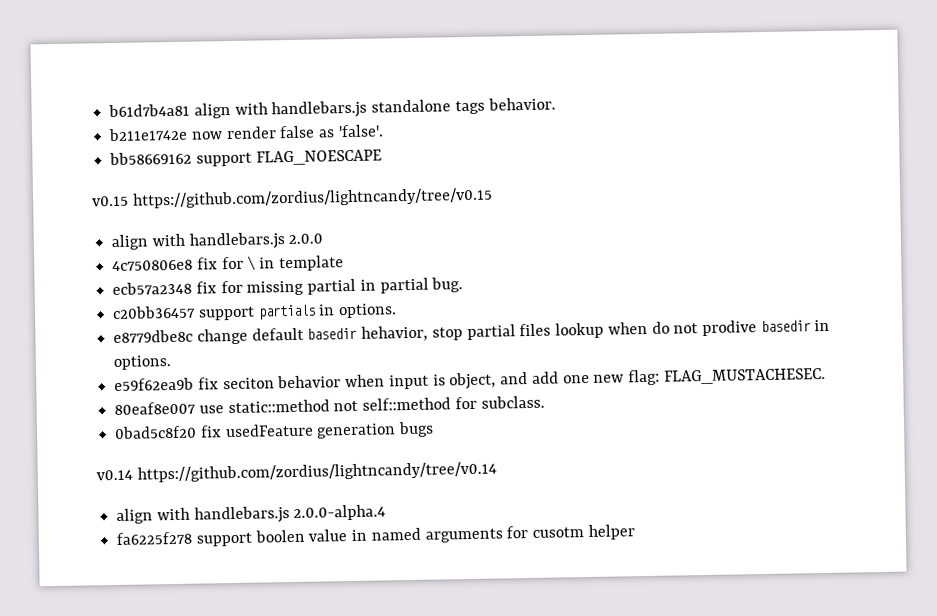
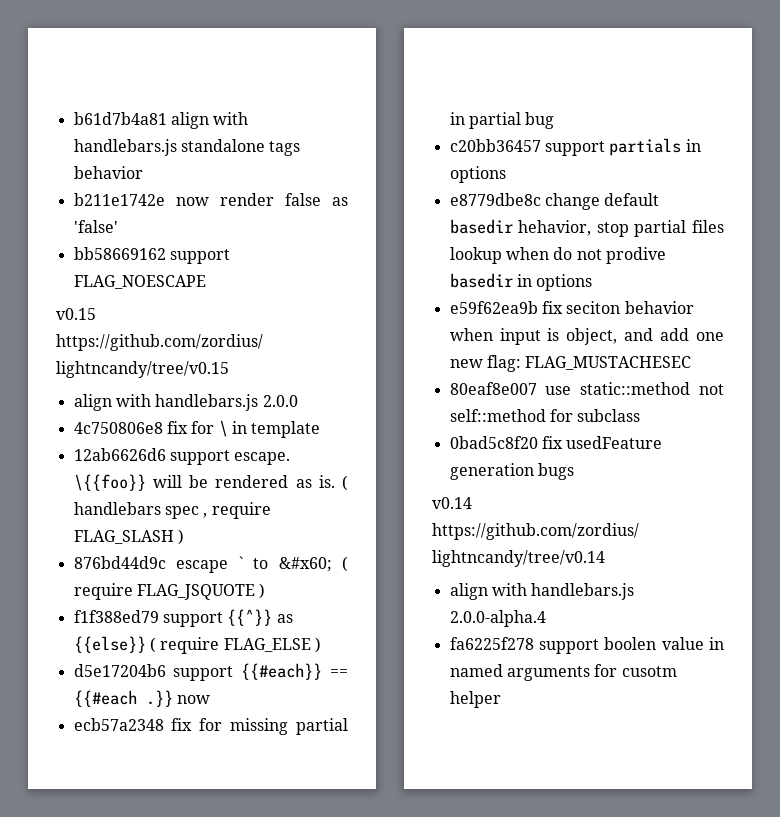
- b61d7b4a81 align with handlebars.js standalone tags behavior.
+ b61d7b4a81 align with handlebars.js standalone tags behavior
- b211e1742e now render false as 'false'.
+ b211e1742e now render false as 'false'
+ 12ab6626d6 support escape. \{{foo}} will be rendered as is. ( handlebars spec , require FLAG_SLASH )
+ 876bd44d9c escape ` to &#x60; ( require FLAG_JSQUOTE )
+ f1f388ed79 support {{^}} as {{else}} ( require FLAG_ELSE )
+ d5e17204b6 support {{#each}} == {{#each .}} now
- ecb57a2348 fix for missing partial in partial bug.
+ ecb57a2348 fix for missing partial in partial bug
- c20bb36457 support partials in options.
+ c20bb36457 support partials in options
- e8779dbe8c change default basedir hehavior, stop partial files lookup when do not prodive basedir in options.
+ e8779dbe8c change default basedir hehavior, stop partial files lookup when do not prodive basedir in options
- e59f62ea9b fix seciton behavior when input is object, and add one new flag: FLAG_MUSTACHESEC.
+ e59f62ea9b fix seciton behavior when input is object, and add one new flag: FLAG_MUSTACHESEC
- 80eaf8e007 use static::method not self::method for subclass.
+ 80eaf8e007 use static::method not self::method for subclass

